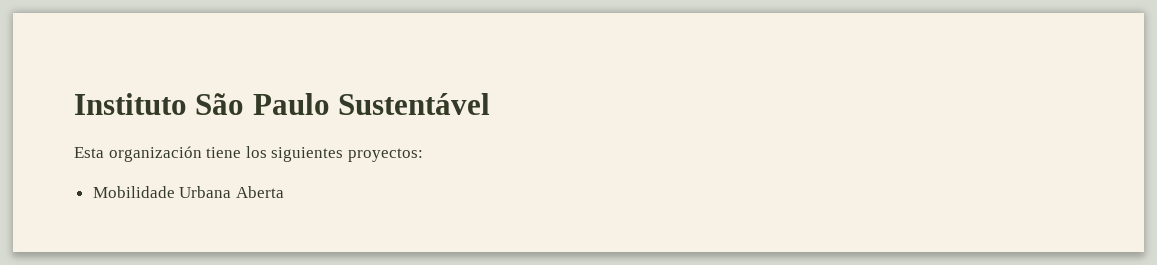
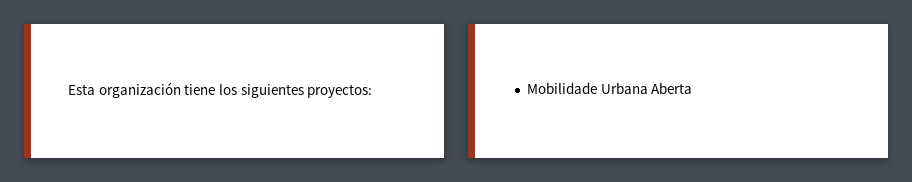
- Instituto São Paulo Sustentável

